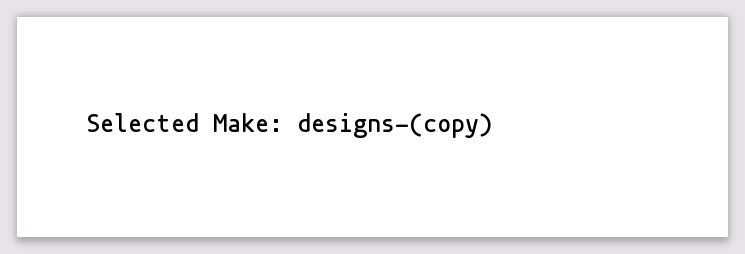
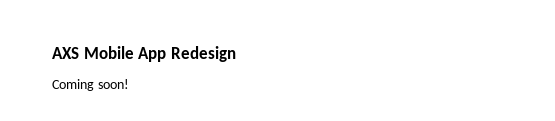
- Selected Make: designs-(copy)
+ AXS Mobile App Redesign
+ Coming soon!

